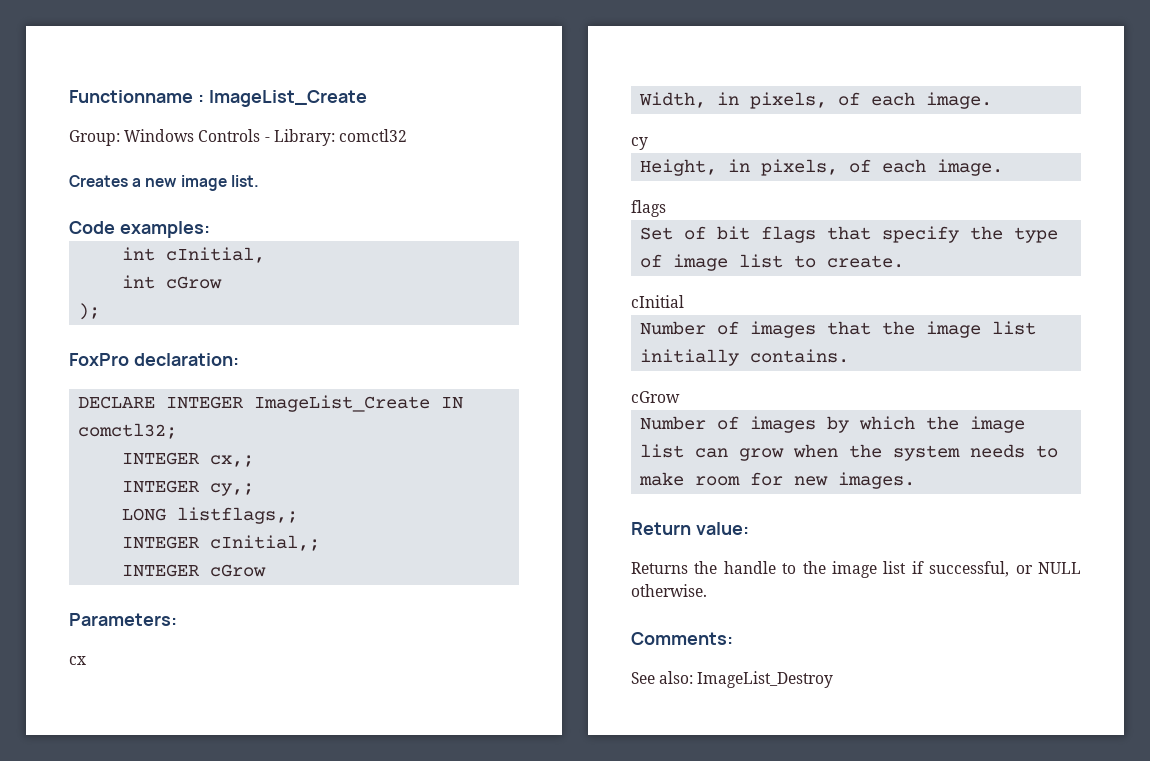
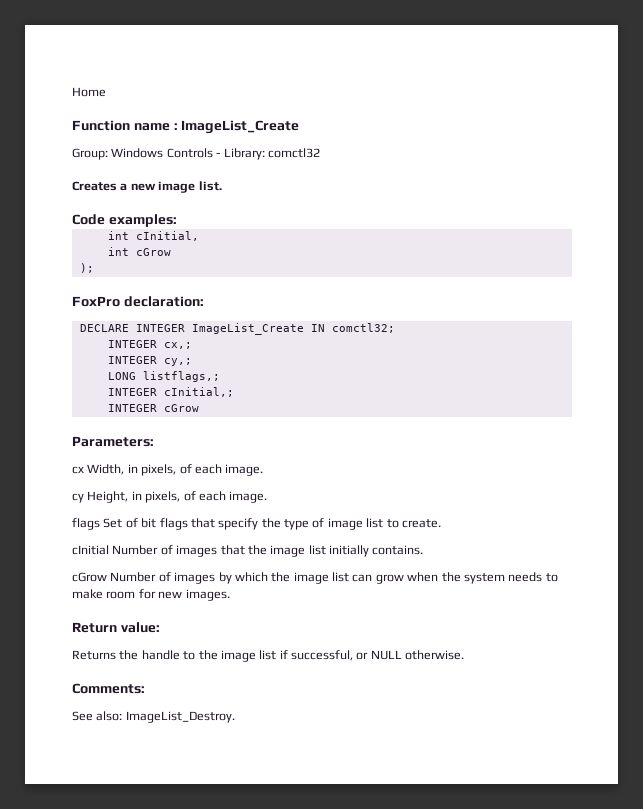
- Functionname : ImageList_Create
+ Home
+ Function name : ImageList_Create
- cx
- Width, in pixels, of each image.
+ cx Width, in pixels, of each image.
- cy
- Height, in pixels, of each image.
- flags
- Set of bit flags that specify the type of image list to create.
+ cy Height, in pixels, of each image.
+ flags Set of bit flags that specify the type of image list to create.
- cInitial
- Number of images that the image list initially contains.
- cGrow
- Number of images by which the image list can grow when the system needs to make room for new images.
+ cInitial Number of images that the image list initially contains.
+ cGrow Number of images by which the image list can grow when the system needs to make room for new images.
- See also: ImageList_Destroy
+ See also: ImageList_Destroy.

